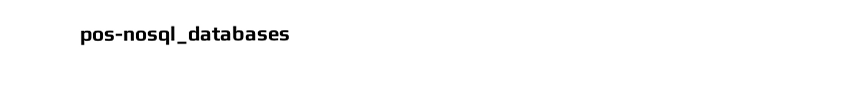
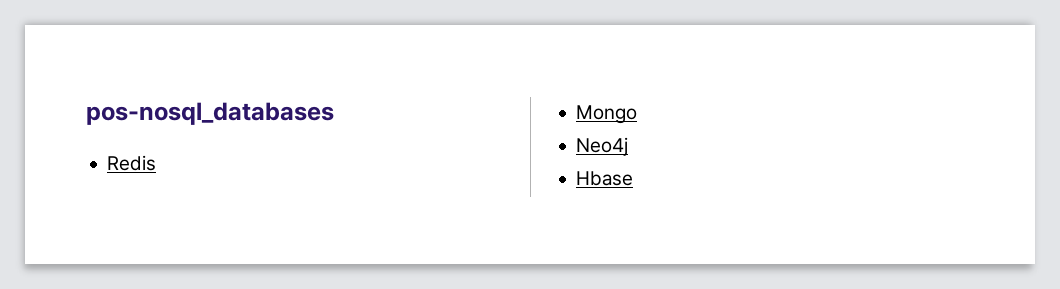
+ Redis
+ Mongo
+ Neo4j
+ Hbase

